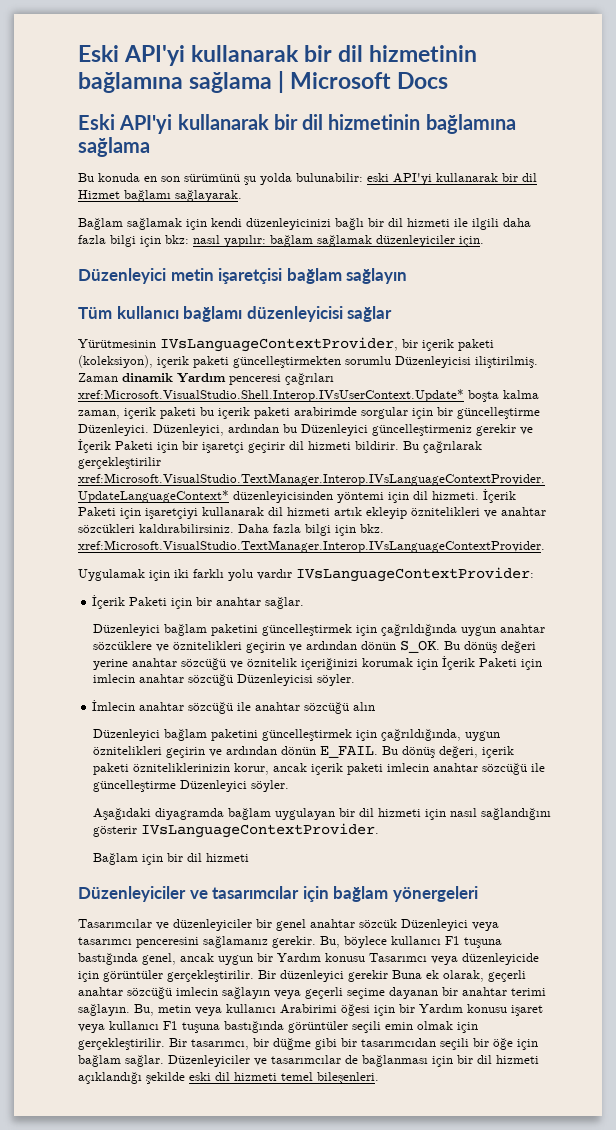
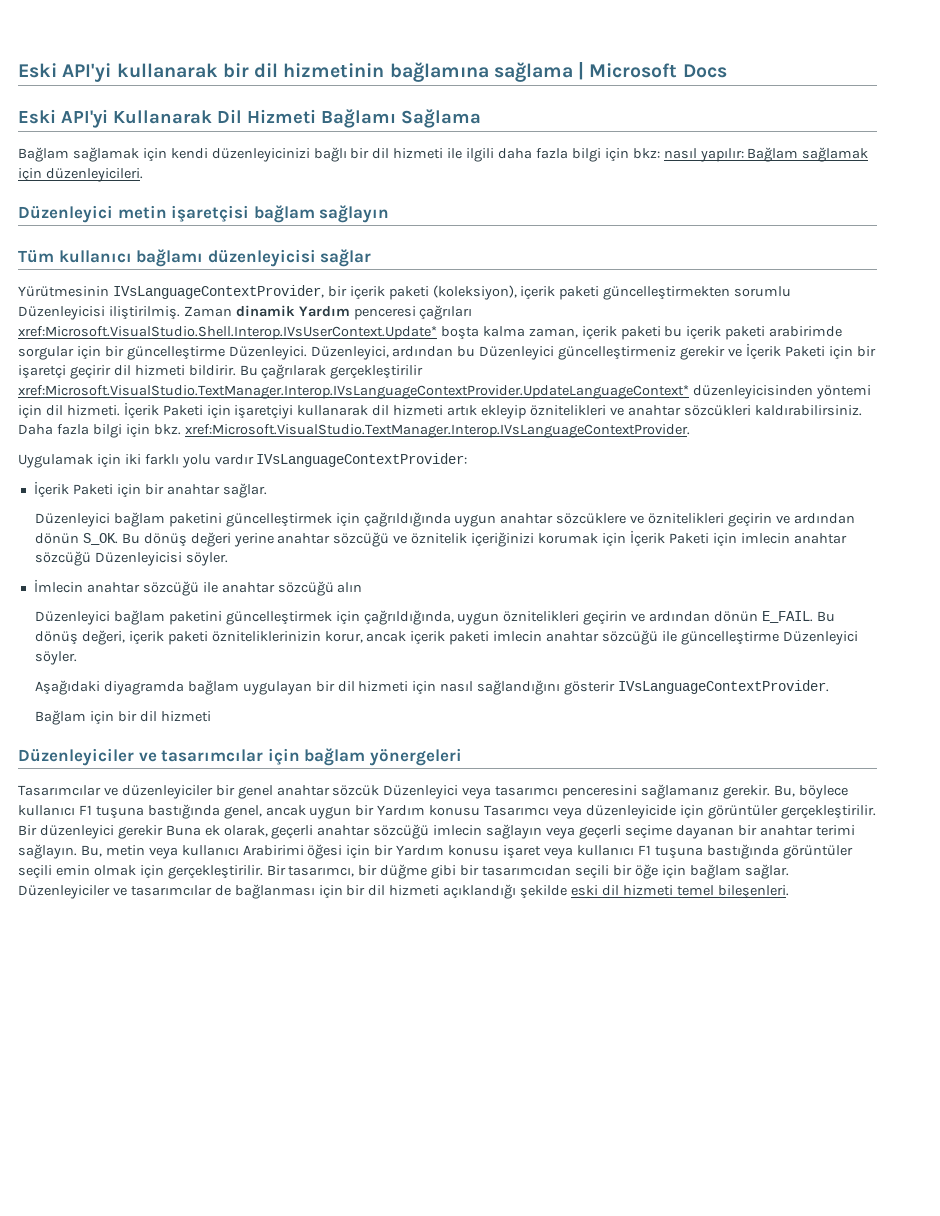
  Eski API'yi kullanarak bir dil hizmetinin bağlamına sağlama | Microsoft Docs
- Eski API'yi kullanarak bir dil hizmetinin bağlamına sağlama
- Bu konuda en son sürümünü şu yolda bulunabilir: eski API'yi kullanarak bir dil Hizmet bağlamı sağlayarak.
+ Eski API'yi Kullanarak Dil Hizmeti Bağlamı Sağlama
- Bağlam sağlamak için kendi düzenleyicinizi bağlı bir dil hizmeti ile ilgili daha fazla bilgi için bkz: nasıl yapılır: bağlam sağlamak düzenleyiciler için.
+ Bağlam sağlamak için kendi düzenleyicinizi bağlı bir dil hizmeti ile ilgili daha fazla bilgi için bkz: nasıl yapılır: Bağlam sağlamak için düzenleyicileri.

